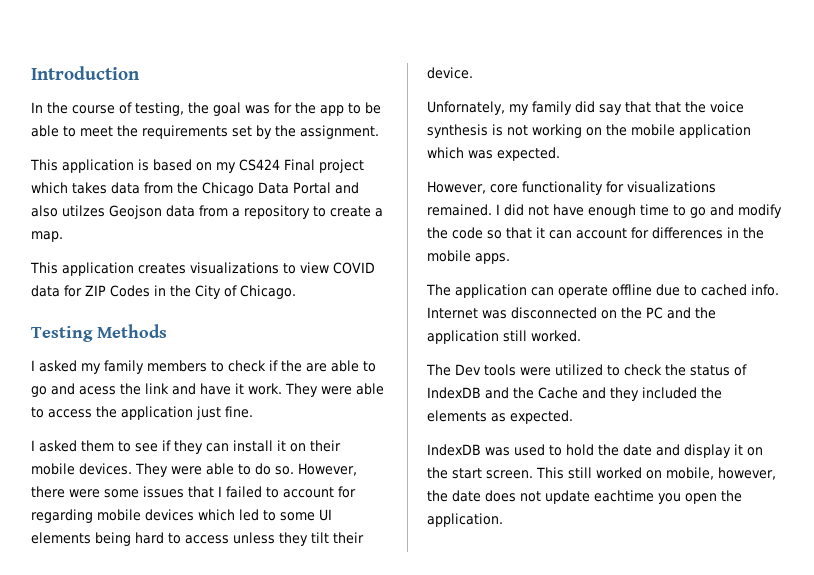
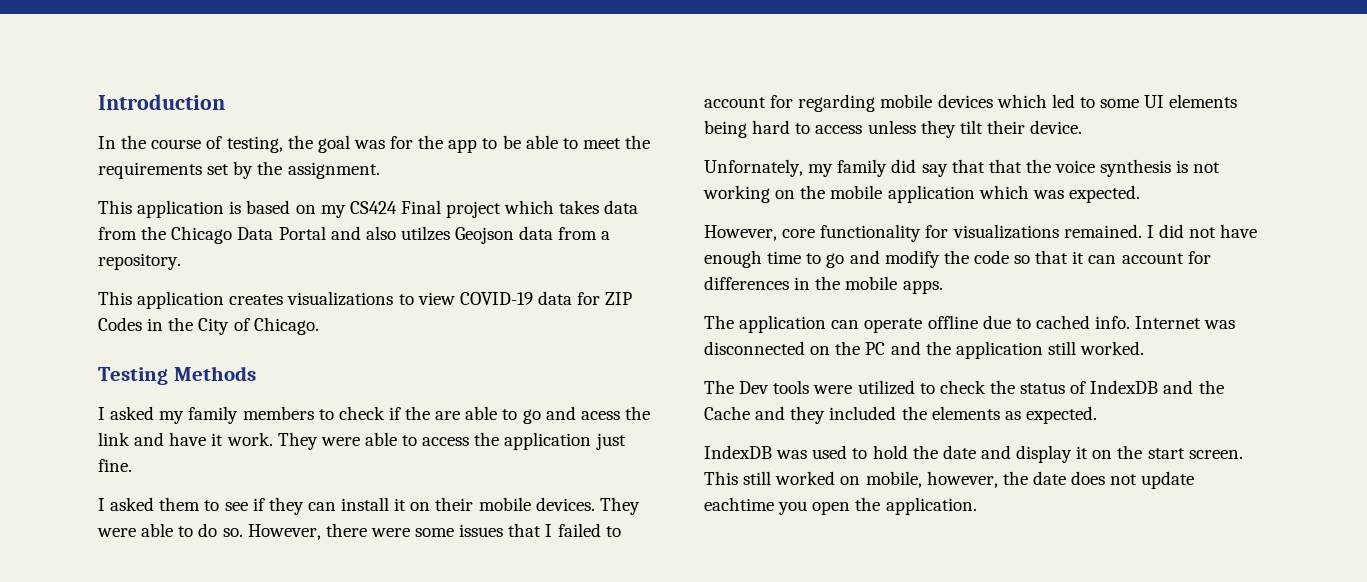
- This application is based on my CS424 Final project which takes data from the Chicago Data Portal and also utilzes Geojson data from a repository to create a map.
+ This application is based on my CS424 Final project which takes data from the Chicago Data Portal and also utilzes Geojson data from a repository.
- This application creates visualizations to view COVID data for ZIP Codes in the City of Chicago.
+ This application creates visualizations to view COVID-19 data for ZIP Codes in the City of Chicago.

